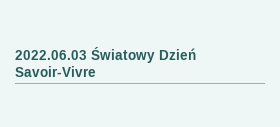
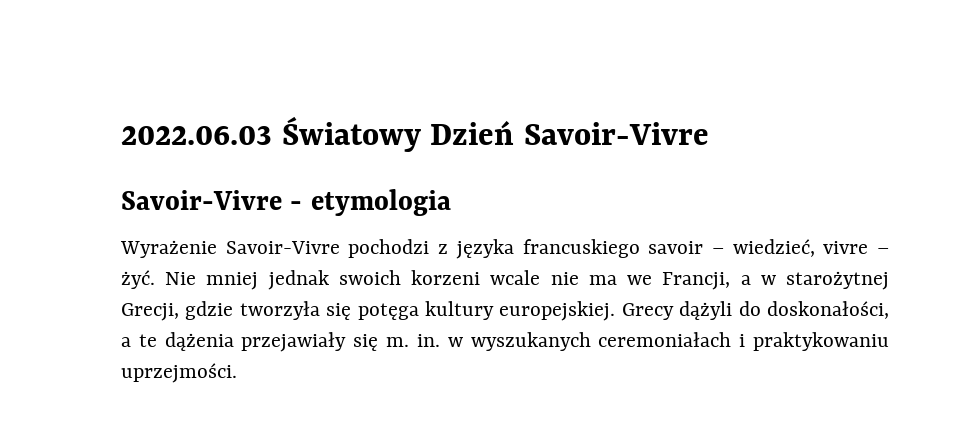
+ Savoir-Vivre - etymologia
+ Wyrażenie Savoir-Vivre pochodzi z języka francuskiego savoir – wiedzieć, vivre – żyć. Nie mniej jednak swoich korzeni wcale nie ma we Francji, a w starożytnej Grecji, gdzie tworzyła się potęga kultury europejskiej. Grecy dążyli do doskonałości, a te dążenia przejawiały się m. in. w wyszukanych ceremoniałach i praktykowaniu uprzejmości.

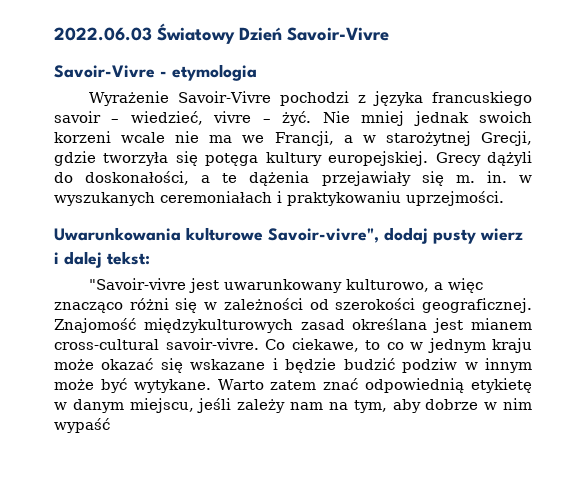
+ Uwarunkowania kulturowe Savoir-vivre", dodaj pusty wierz i dalej tekst:
+ "Savoir-vivre jest uwarunkowany kulturowo, a więc znacząco różni się w zależności od szerokości geograficznej. Znajomość międzykulturowych zasad określana jest mianem cross-cultural savoir-vivre. Co ciekawe, to co w jednym kraju może okazać się wskazane i będzie budzić podziw w innym może być wytykane. Warto zatem znać odpowiednią etykietę w danym miejscu, jeśli zależy nam na tym, aby dobrze w nim wypaść

